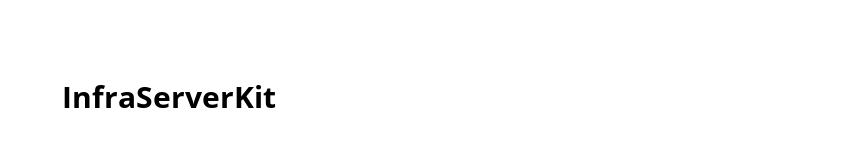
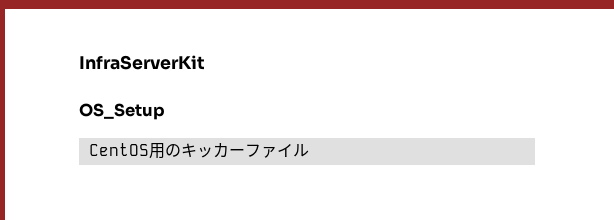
+ OS_Setup
+ CentOS用のキッカーファイル

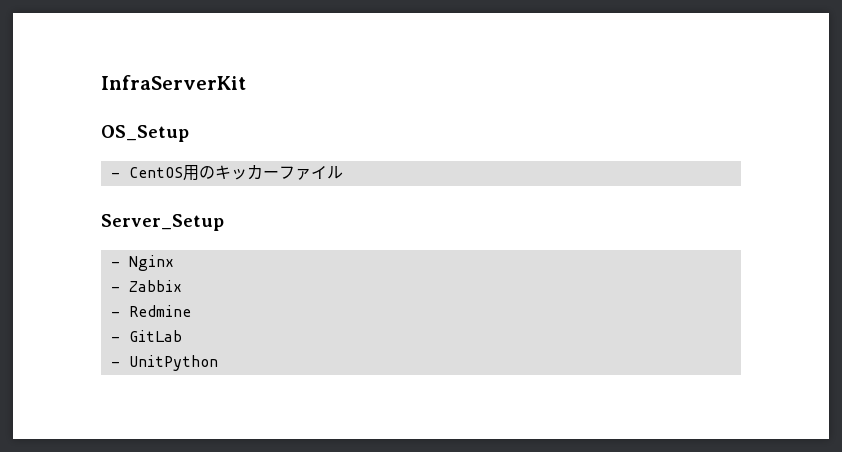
- CentOS用のキッカーファイル
+ - CentOS用のキッカーファイル
+ Server_Setup
+ - Nginx
+ - Zabbix
+ - Redmine
+ - GitLab
+ - UnitPython

